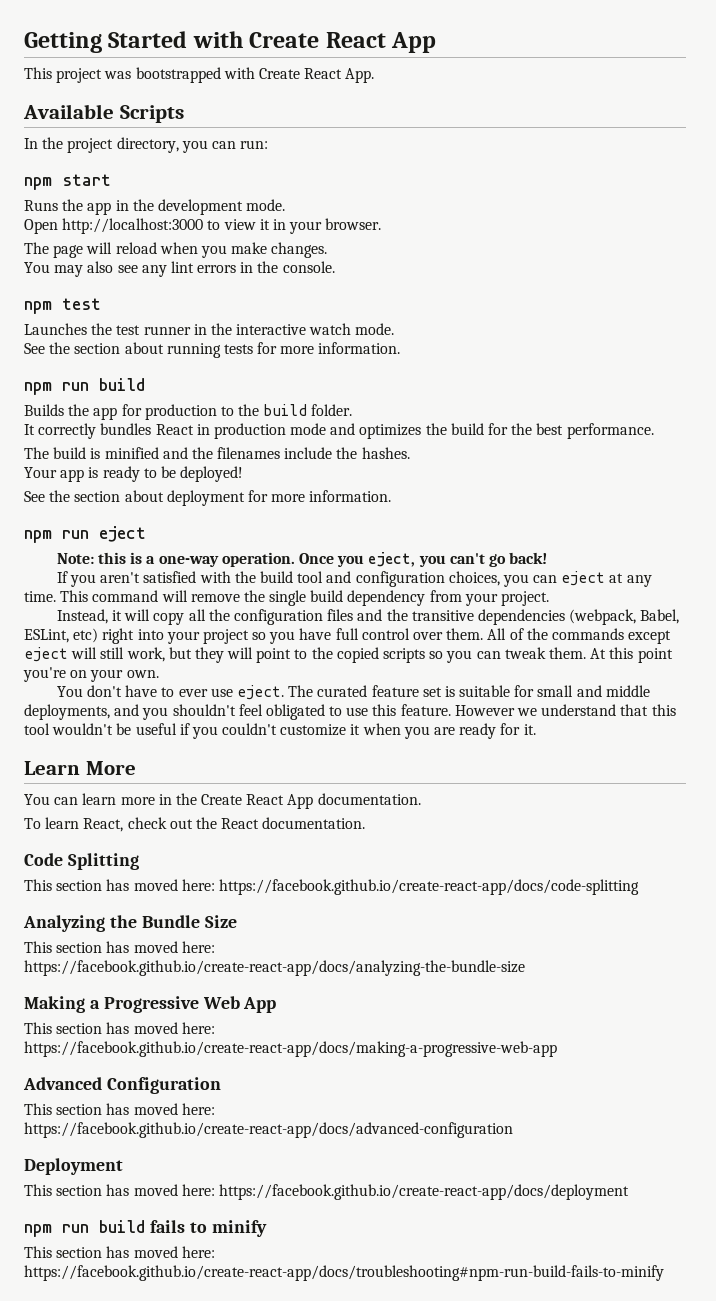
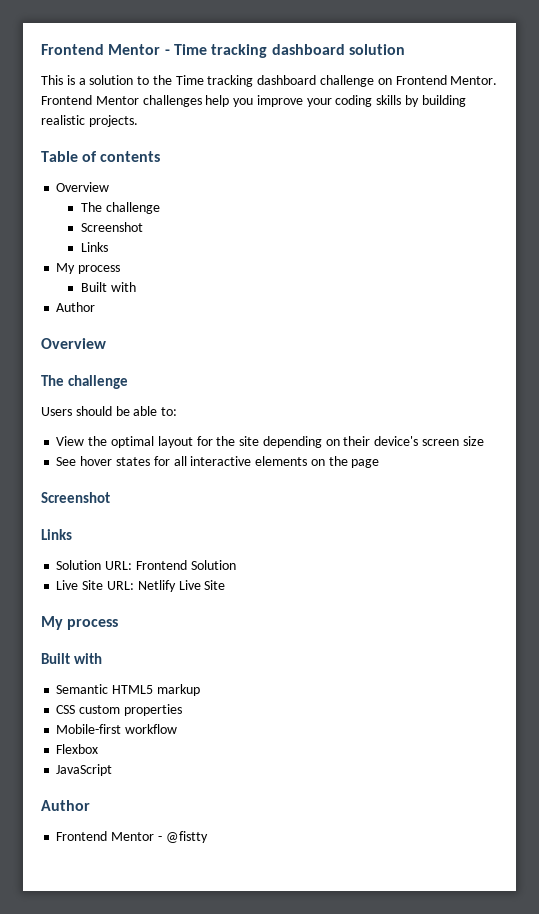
- Getting Started with Create React App
- This project was bootstrapped with Create React App.
- Available Scripts
- In the project directory, you can run:
- npm start
- Runs the app in the development mode.
- Open http://localhost:3000 to view it in your browser.
- The page will reload when you make changes.
- You may also see any lint errors in the console.
- npm test
- Launches the test runner in the interactive watch mode.
- See the section about running tests for more information.
- npm run build
- Builds the app for production to the build folder.
- It correctly bundles React in production mode and optimizes the build for the best performance.
- The build is minified and the filenames include the hashes.
- Your app is ready to be deployed!
- See the section about deployment for more information.
- npm run eject
- Note: this is a one-way operation. Once you eject, you can't go back!
- If you aren't satisfied with the build tool and configuration choices, you can eject at any time. This command will remove the single build dependency from your project.
- Instead, it will copy all the configuration files and the transitive dependencies (webpack, Babel, ESLint, etc) right into your project so you have full control over them. All of the commands except eject will still work, but they will point to the copied scripts so you can tweak them. At this point you're on your own.
- You don't have to ever use eject. The curated feature set is suitable for small and middle deployments, and you shouldn't feel obligated to use this feature. However we understand that this tool wouldn't be useful if you couldn't customize it when you are ready for it.
- Learn More
- You can learn more in the Create React App documentation.
- To learn React, check out the React documentation.
- Code Splitting
- This section has moved here: https://facebook.github.io/create-react-app/docs/code-splitting
- Analyzing the Bundle Size
- This section has moved here: https://facebook.github.io/create-react-app/docs/analyzing-the-bundle-size
- Making a Progressive Web App
- This section has moved here: https://facebook.github.io/create-react-app/docs/making-a-progressive-web-app
- Advanced Configuration
- This section has moved here: https://facebook.github.io/create-react-app/docs/advanced-configuration
- Deployment
- This section has moved here: https://facebook.github.io/create-react-app/docs/deployment
- npm run build fails to minify
- This section has moved here: https://facebook.github.io/create-react-app/docs/troubleshooting#npm-run-build-fails-to-minify
+ Frontend Mentor - Time tracking dashboard solution
+ This is a solution to the Time tracking dashboard challenge on Frontend Mentor. Frontend Mentor challenges help you improve your coding skills by building realistic projects.
+ Table of contents
+ Overview
+ The challenge
+ Screenshot
+ Links
+ My process
+ Built with
+ Author
+ Overview
+ The challenge
+ Users should be able to:
+ View the optimal layout for the site depending on their device's screen size
+ See hover states for all interactive elements on the page
+ Screenshot
+ Links
+ Solution URL: Frontend Solution
+ Live Site URL: Netlify Live Site
+ My process
+ Built with
+ Semantic HTML5 markup
+ CSS custom properties
+ Mobile-first workflow
+ Flexbox
+ JavaScript
+ Author
+ Frontend Mentor - @fistty

